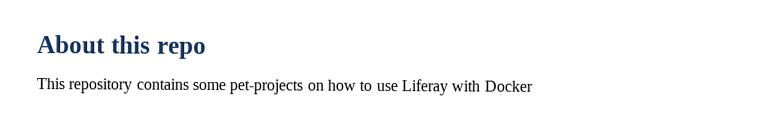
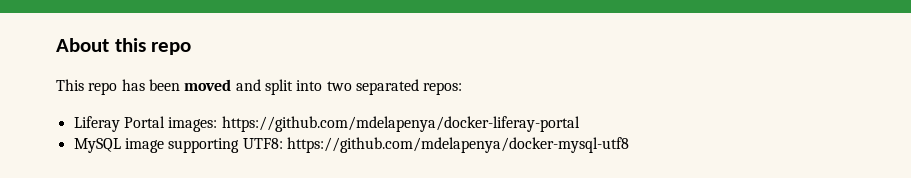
- This repository contains some pet-projects on how to use Liferay with Docker
+ This repo has been moved and split into two separated repos:
+ Liferay Portal images: https://github.com/mdelapenya/docker-liferay-portal
+ MySQL image supporting UTF8: https://github.com/mdelapenya/docker-mysql-utf8

